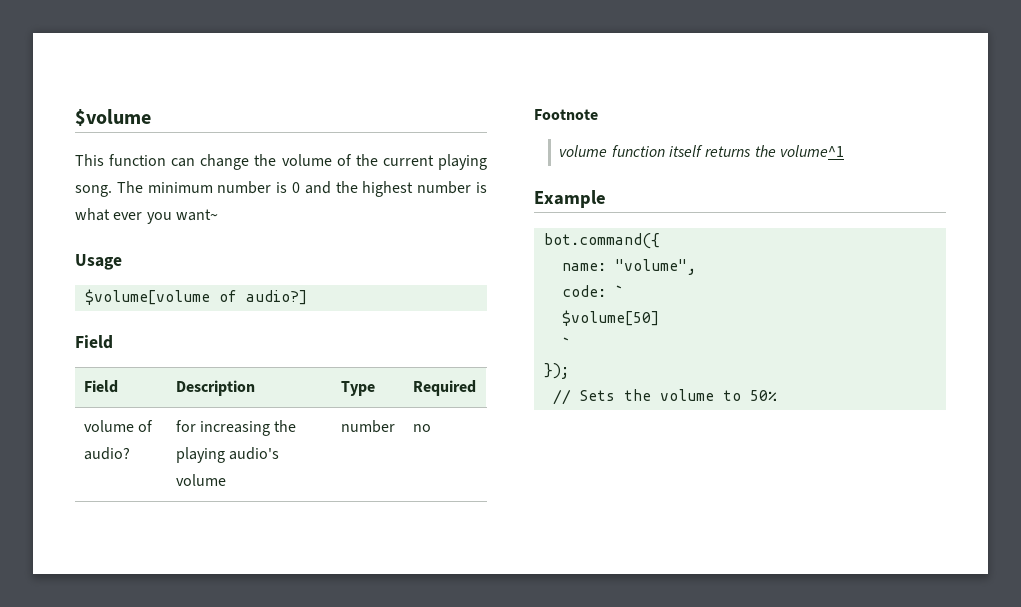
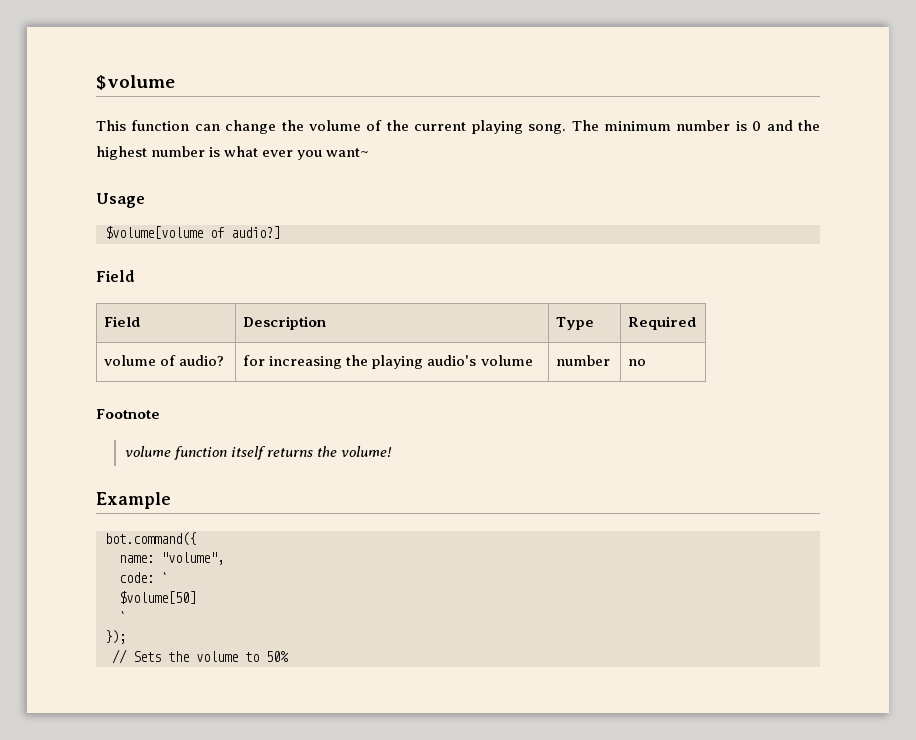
- volume function itself returns the volume^1
+ volume function itself returns the volume!

